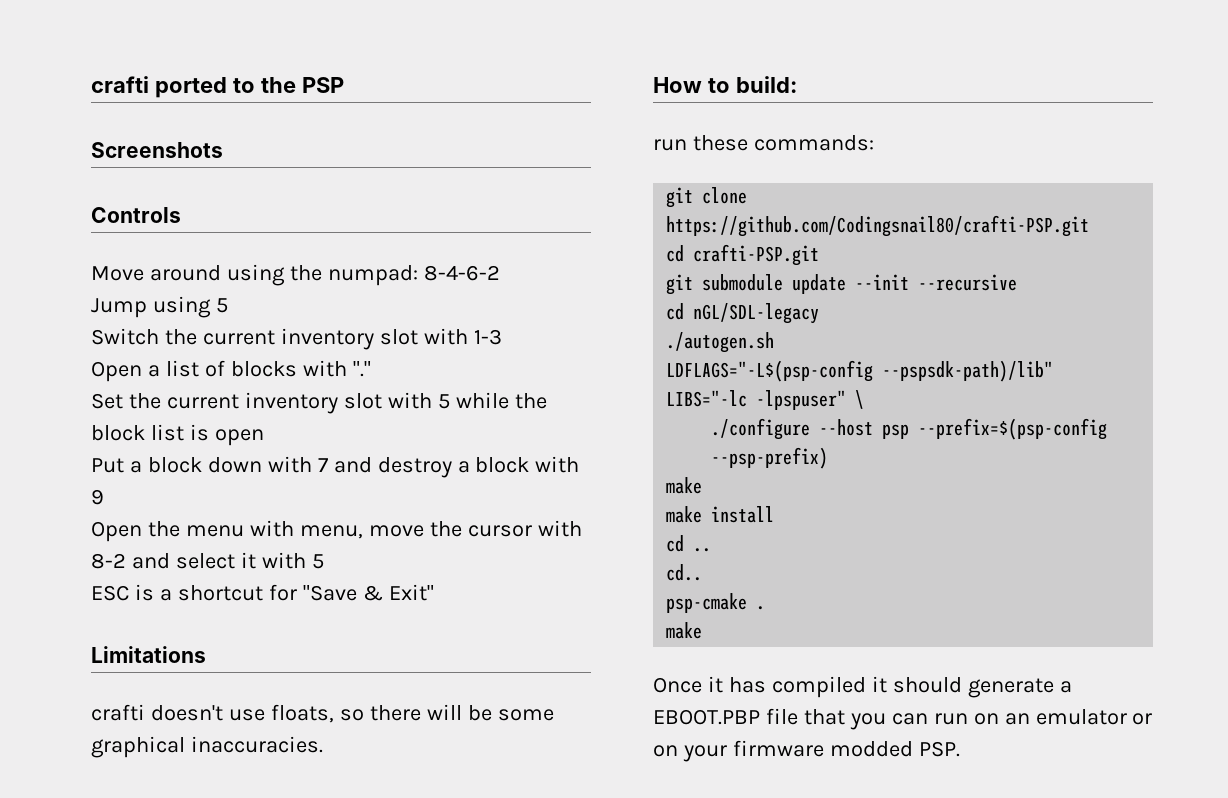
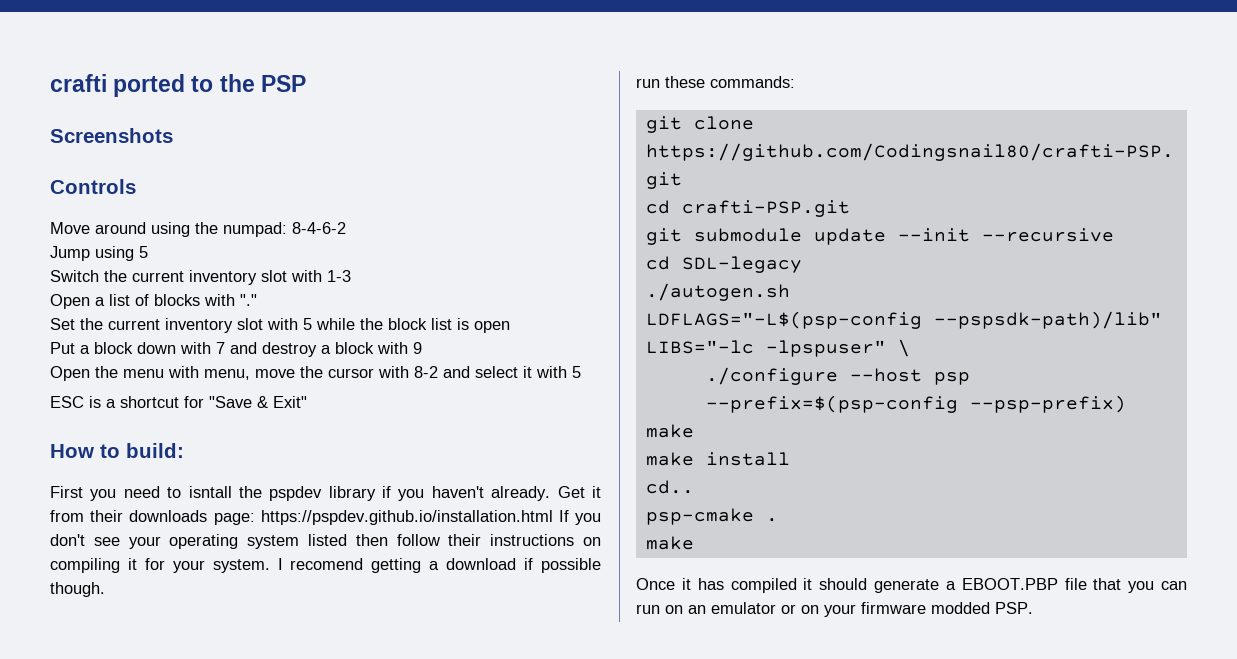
- Limitations
- crafti doesn't use floats, so there will be some graphical inaccuracies.
  How to build:
+ First you need to isntall the pspdev library if you haven't already. Get it from their downloads page: https://pspdev.github.io/installation.html If you don't see your operating system listed then follow their instructions on compiling it for your system. I recomend getting a download if possible though.
- cd nGL/SDL-legacy
+ cd SDL-legacy
- cd ..

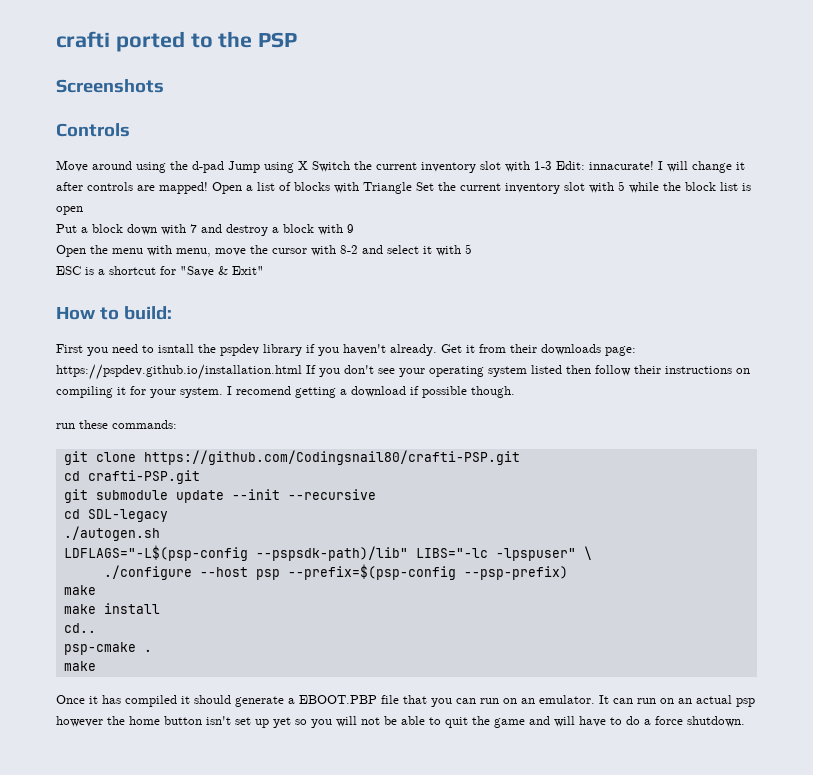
- Move around using the numpad: 8-4-6-2
- Jump using 5
- Switch the current inventory slot with 1-3
- Open a list of blocks with "."
- Set the current inventory slot with 5 while the block list is open
+ Move around using the d-pad Jump using X Switch the current inventory slot with 1-3 Edit: innacurate! I will change it after controls are mapped! Open a list of blocks with Triangle Set the current inventory slot with 5 while the block list is open
- Once it has compiled it should generate a EBOOT.PBP file that you can run on an emulator or on your firmware modded PSP.
+ Once it has compiled it should generate a EBOOT.PBP file that you can run on an emulator. It can run on an actual psp however the home button isn't set up yet so you will not be able to quit the game and will have to do a force shutdown.

